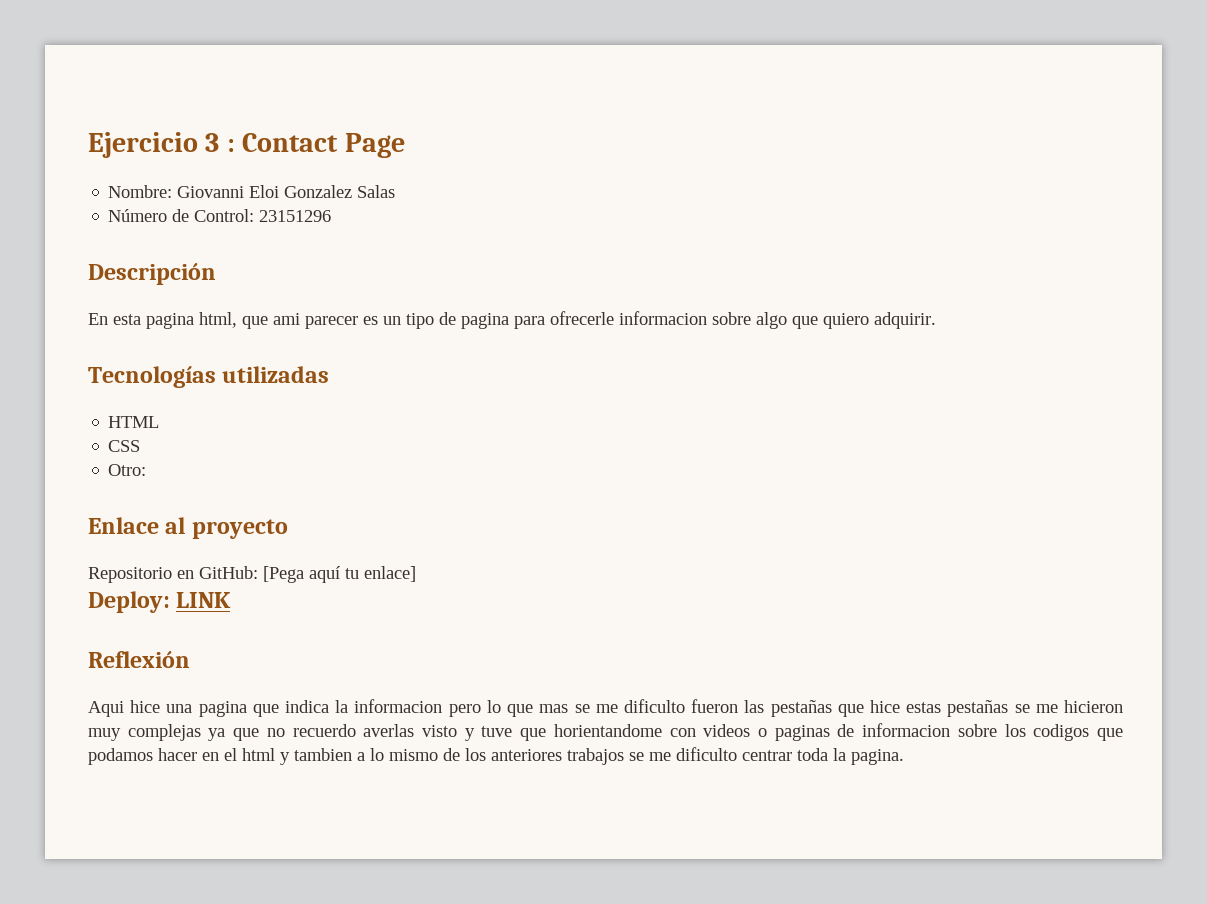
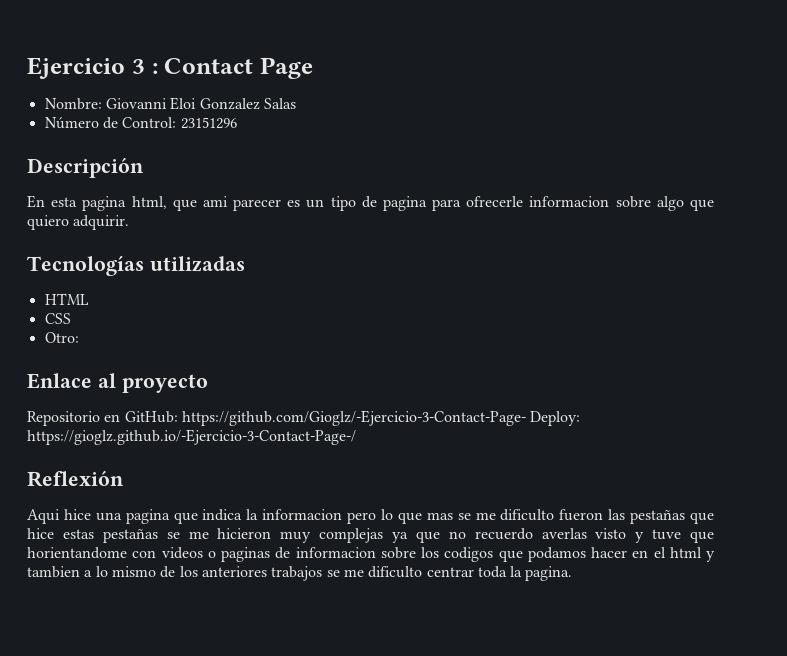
- Repositorio en GitHub: [Pega aquí tu enlace]
- Deploy: LINK
+ Repositorio en GitHub: https://github.com/Gioglz/-Ejercicio-3-Contact-Page- Deploy: https://gioglz.github.io/-Ejercicio-3-Contact-Page-/

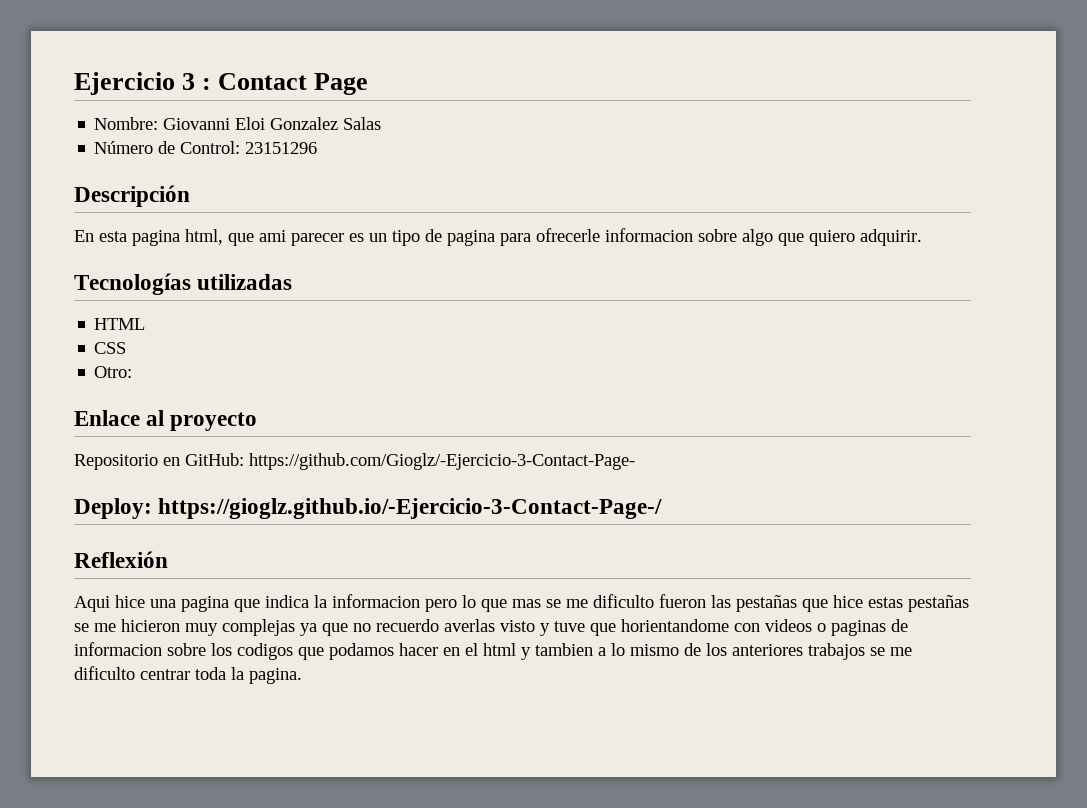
- Repositorio en GitHub: https://github.com/Gioglz/-Ejercicio-3-Contact-Page- Deploy: https://gioglz.github.io/-Ejercicio-3-Contact-Page-/
+ Repositorio en GitHub: https://github.com/Gioglz/-Ejercicio-3-Contact-Page-
+ Deploy: https://gioglz.github.io/-Ejercicio-3-Contact-Page-/

